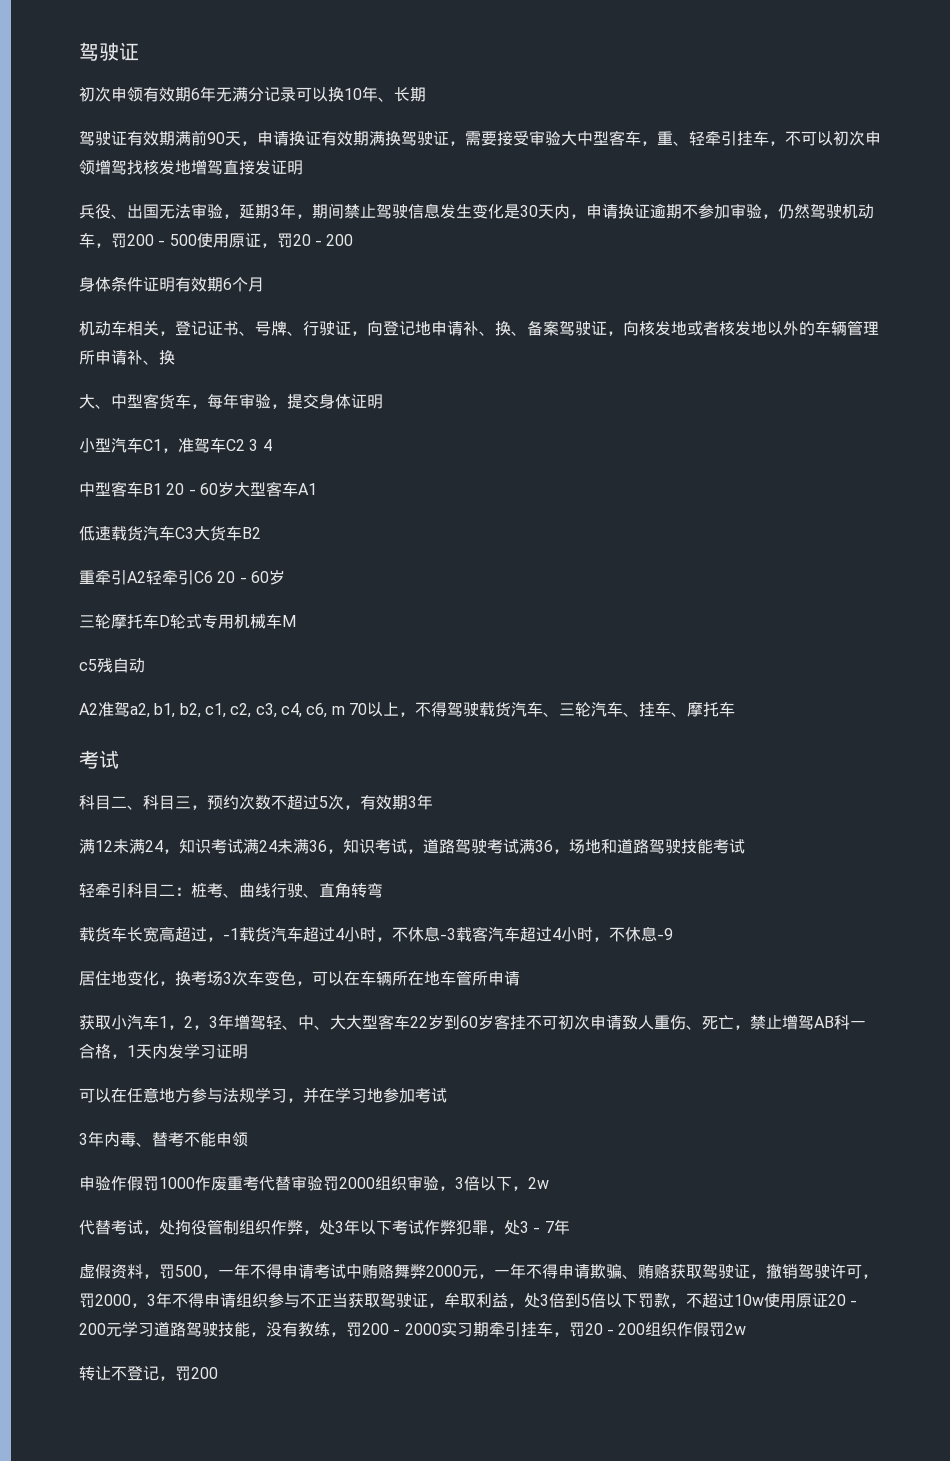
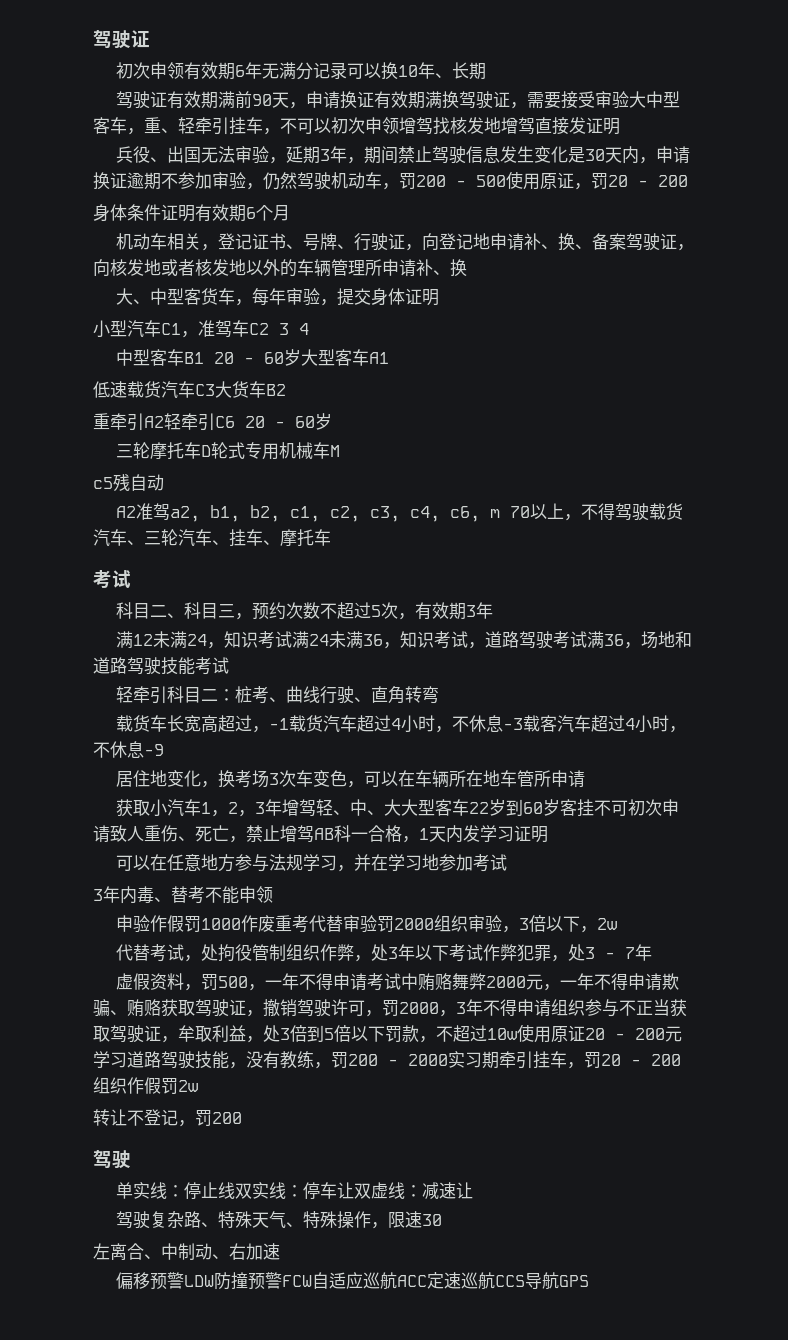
  转让不登记，罚200
+ 驾驶
+ 单实线：停止线双实线：停车让双虚线：减速让
+ 驾驶复杂路、特殊天气、特殊操作，限速30
+ 左离合、中制动、右加速
+ 偏移预警LDW防撞预警FCW自适应巡航ACC定速巡航CCS导航GPS

